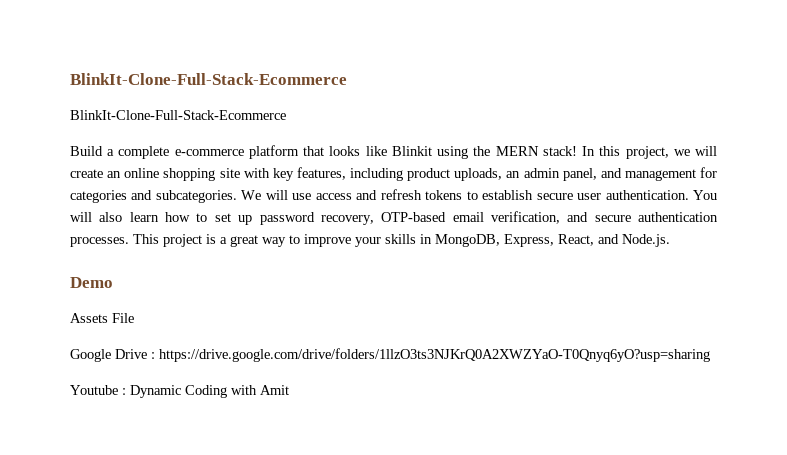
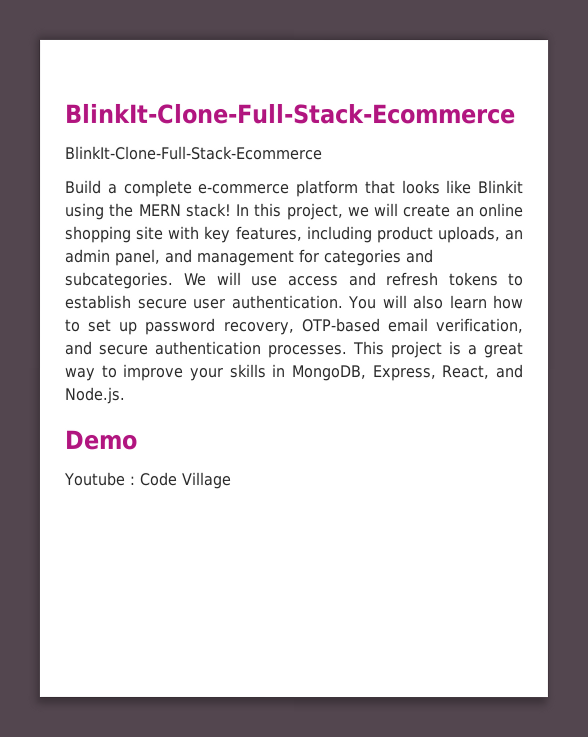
- Assets File
- Google Drive : https://drive.google.com/drive/folders/1llzO3ts3NJKrQ0A2XWZYaO-T0Qnyq6yO?usp=sharing
- Youtube : Dynamic Coding with Amit
+ Youtube : Code Village

